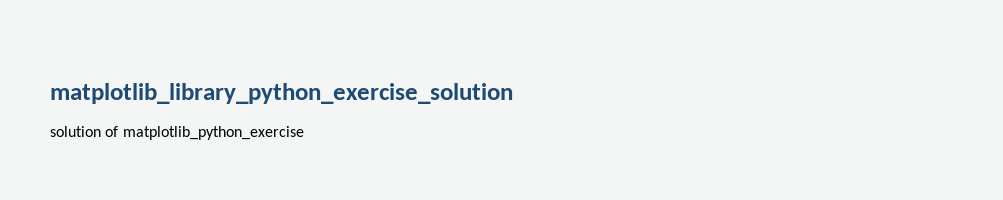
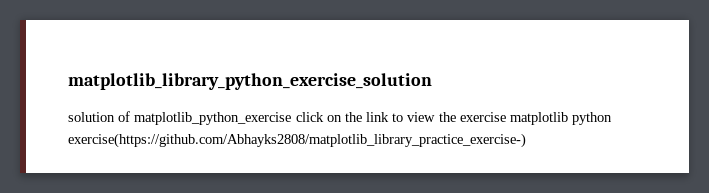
- solution of matplotlib_python_exercise
+ solution of matplotlib_python_exercise click on the link to view the exercise matplotlib python exercise(https://github.com/Abhayks2808/matplotlib_library_practice_exercise-)

